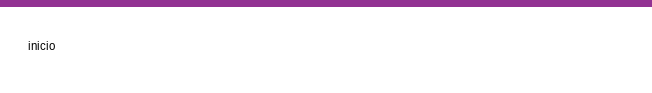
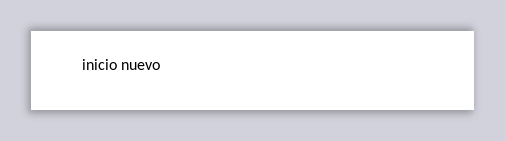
- inicio
+ inicio nuevo

